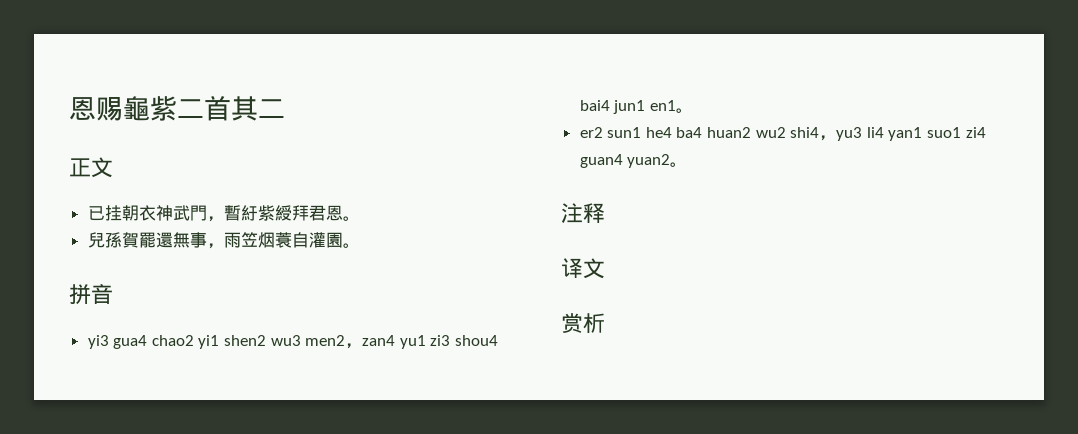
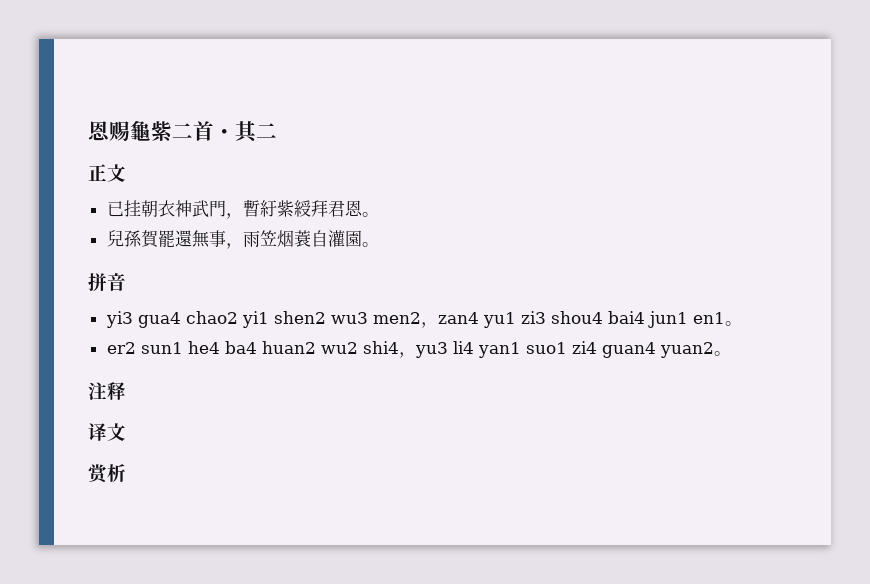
- 恩赐龜紫二首其二
+ 恩赐龜紫二首・其二

